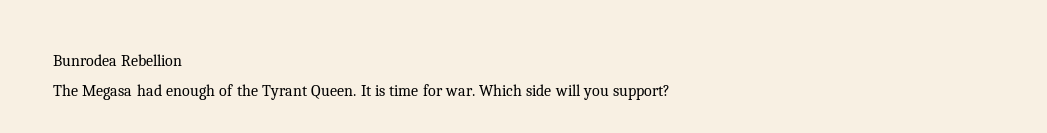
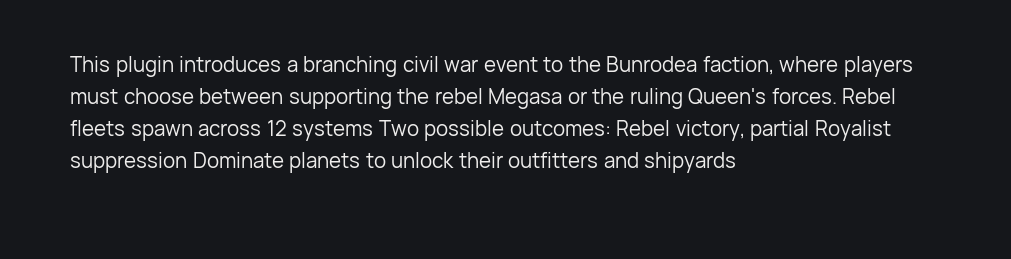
- Bunrodea Rebellion
- The Megasa had enough of the Tyrant Queen. It is time for war. Which side will you support?
+ This plugin introduces a branching civil war event to the Bunrodea faction, where players must choose between supporting the rebel Megasa or the ruling Queen's forces. Rebel fleets spawn across 12 systems Two possible outcomes: Rebel victory, partial Royalist suppression Dominate planets to unlock their outfitters and shipyards

